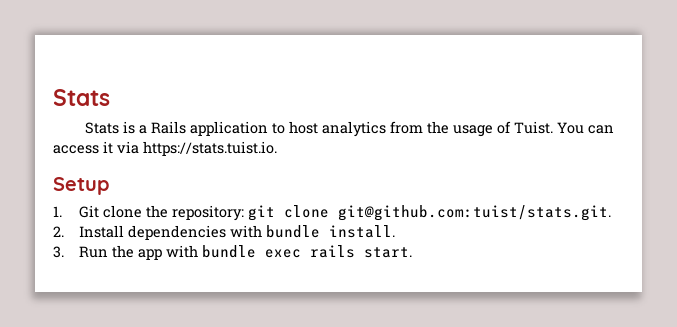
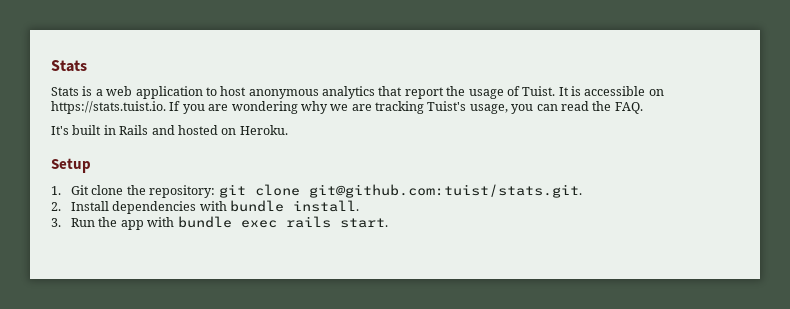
- Stats is a Rails application to host analytics from the usage of Tuist. You can access it via https://stats.tuist.io.
+ Stats is a web application to host anonymous analytics that report the usage of Tuist. It is accessible on https://stats.tuist.io. If you are wondering why we are tracking Tuist's usage, you can read the FAQ.
+ It's built in Rails and hosted on Heroku.

